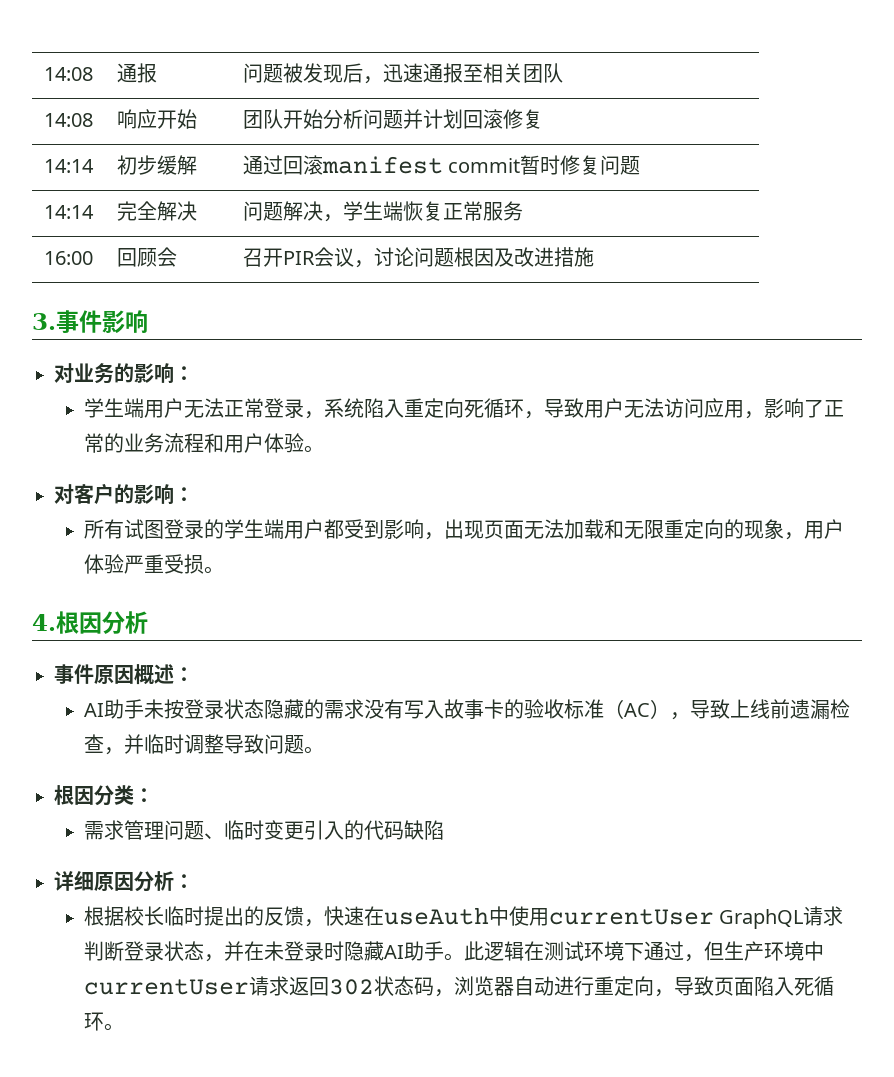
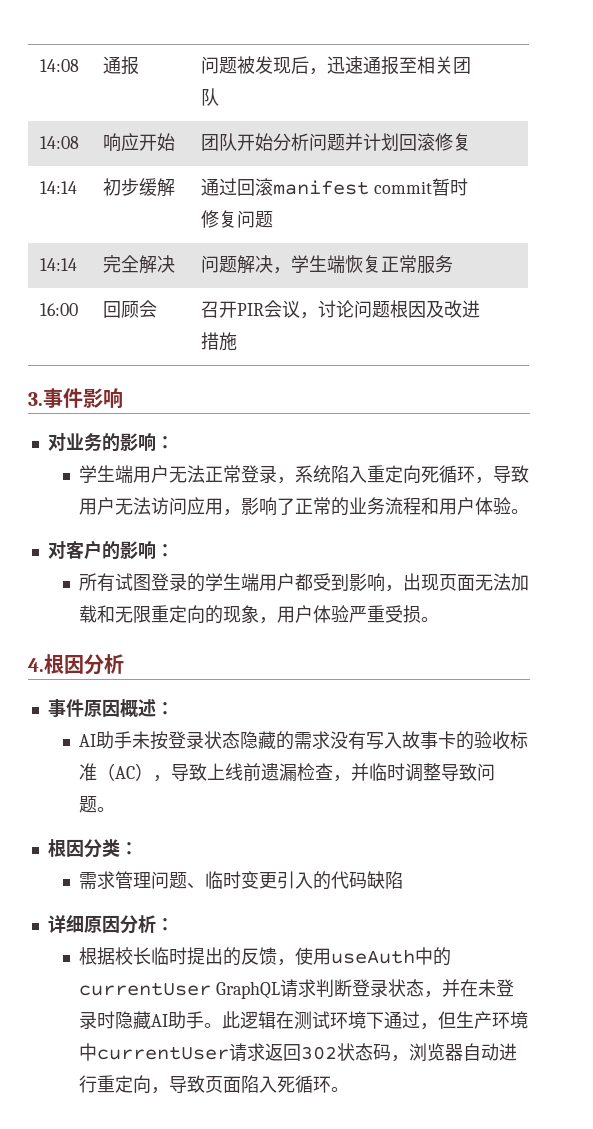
- 根据校长临时提出的反馈，快速在useAuth中使用currentUser GraphQL请求判断登录状态，并在未登录时隐藏AI助手。
+ 根据校长临时提出的反馈，使用useAuth中的currentUser GraphQL请求判断登录状态，并在未登录时隐藏AI助手。

